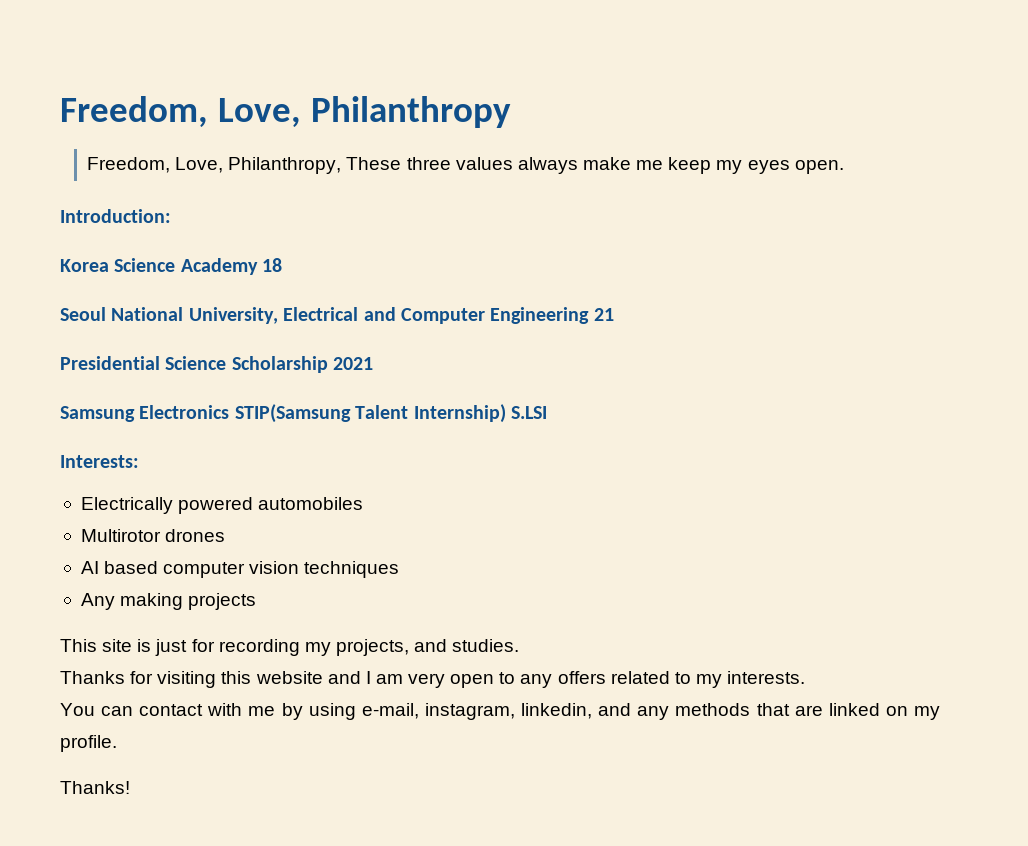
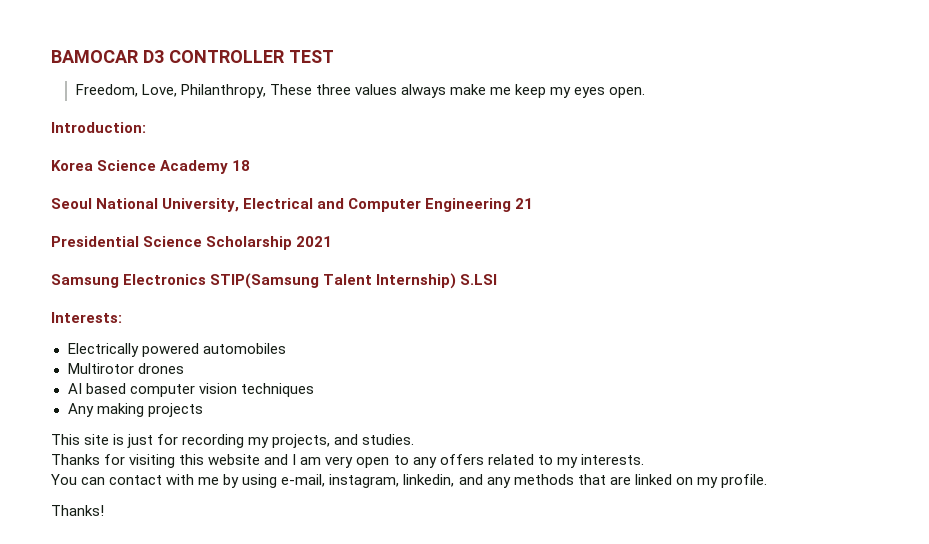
- Freedom, Love, Philanthropy
+ BAMOCAR D3 CONTROLLER TEST

